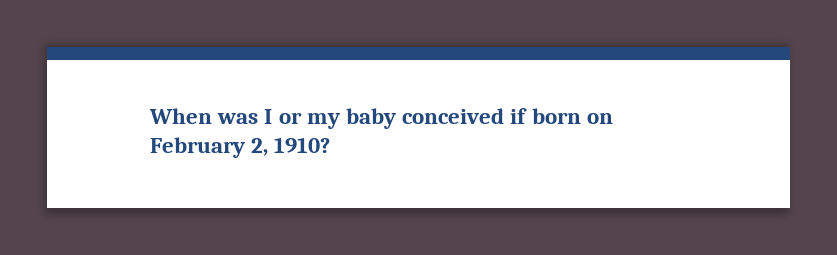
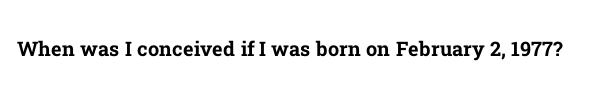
- When was I or my baby conceived if born on February 2, 1910?
+ When was I conceived if I was born on February 2, 1977?

